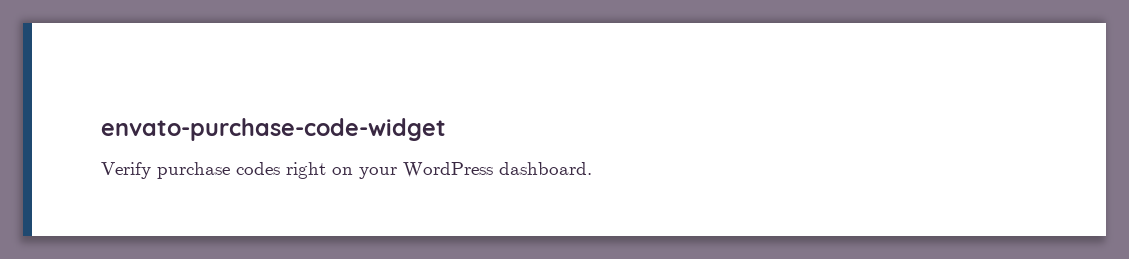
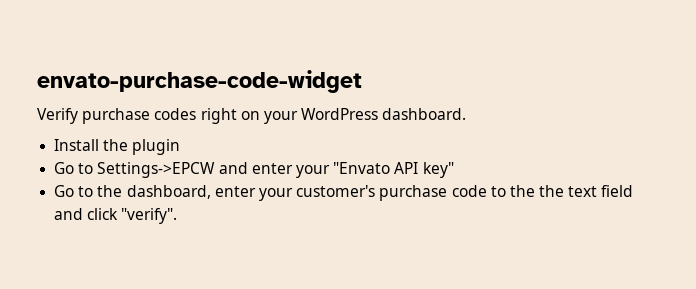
+ Install the plugin
+ Go to Settings->EPCW and enter your "Envato API key"
+ Go to the dashboard, enter your customer's purchase code to the the text field and click "verify".

